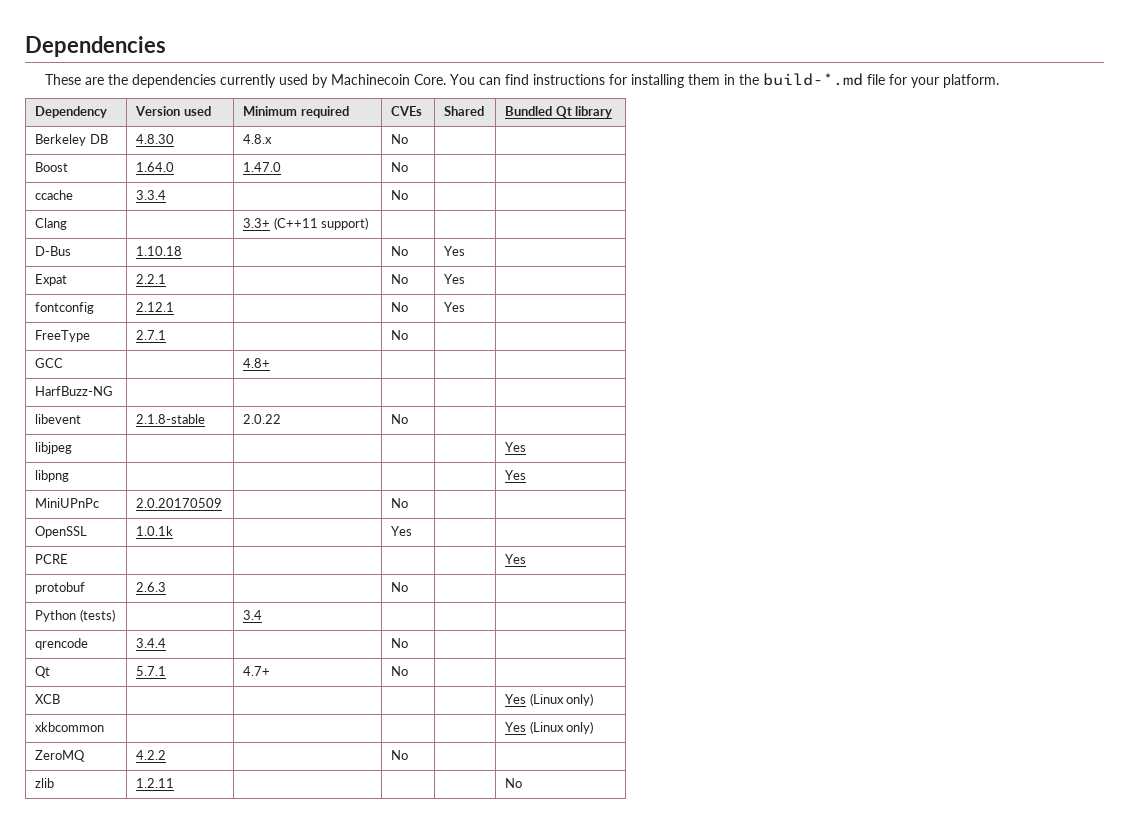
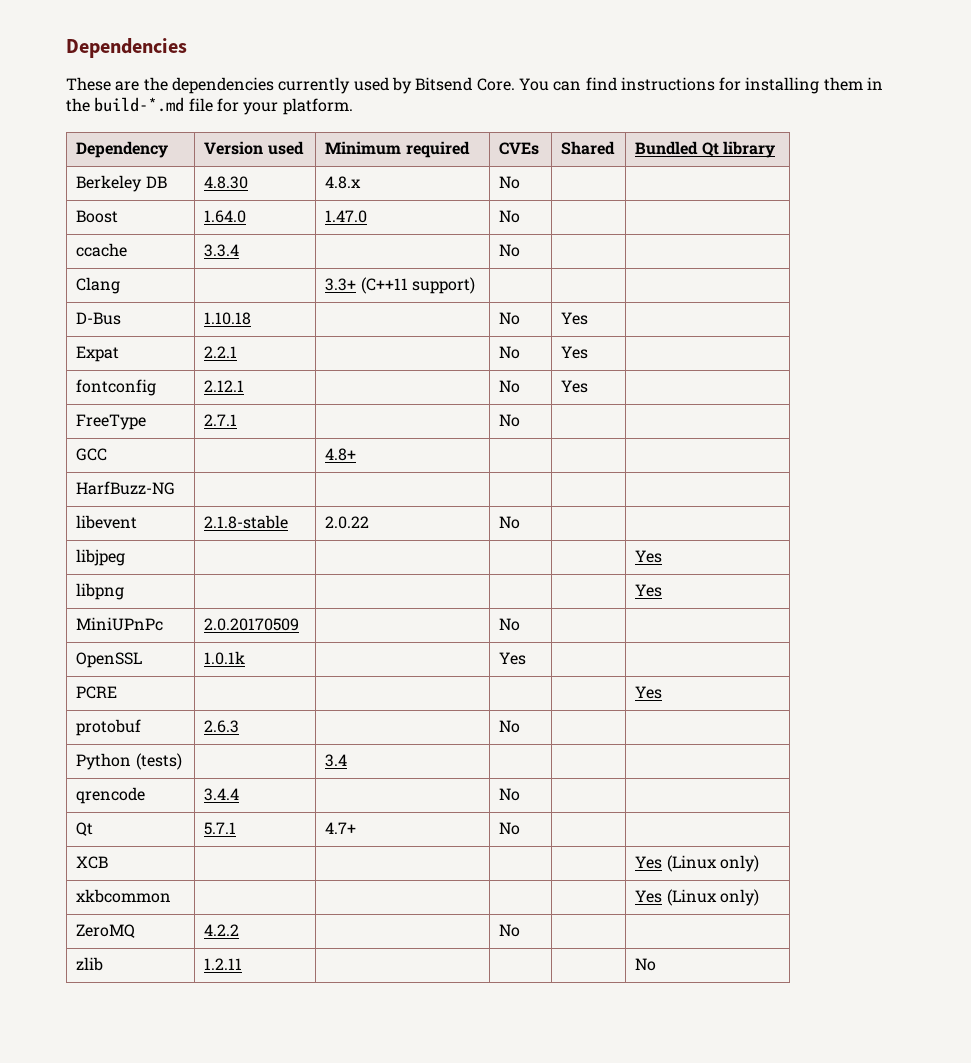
- These are the dependencies currently used by Machinecoin Core.
+ These are the dependencies currently used by Bitsend Core.

